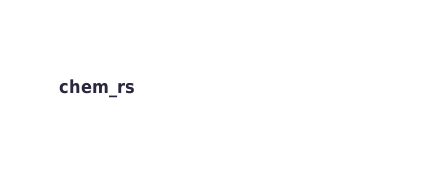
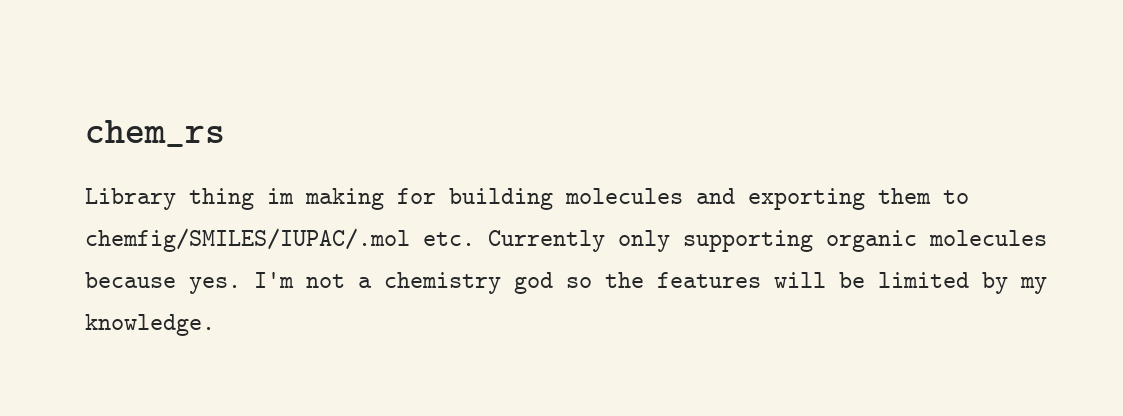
+ Library thing im making for building molecules and exporting them to chemfig/SMILES/IUPAC/.mol etc. Currently only supporting organic molecules because yes. I'm not a chemistry god so the features will be limited by my knowledge.

